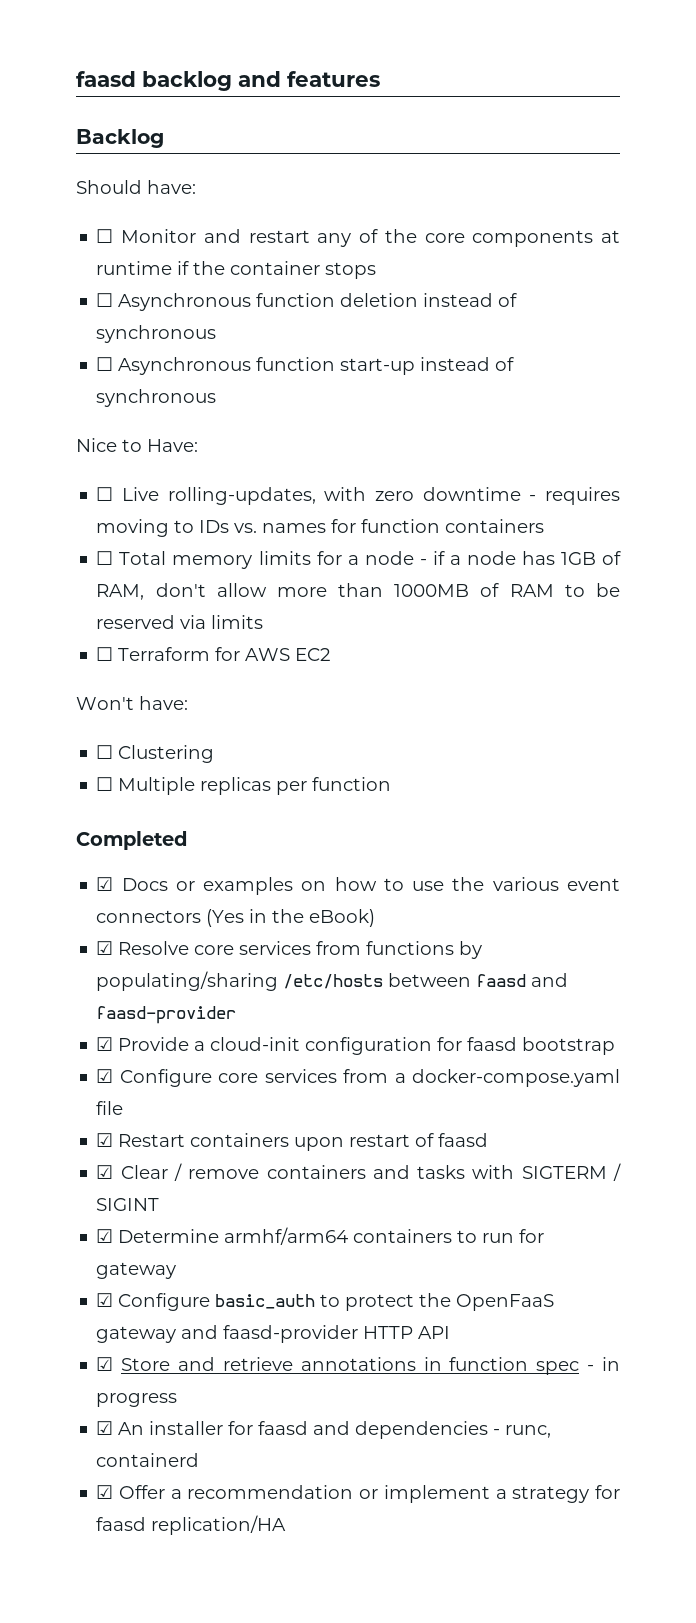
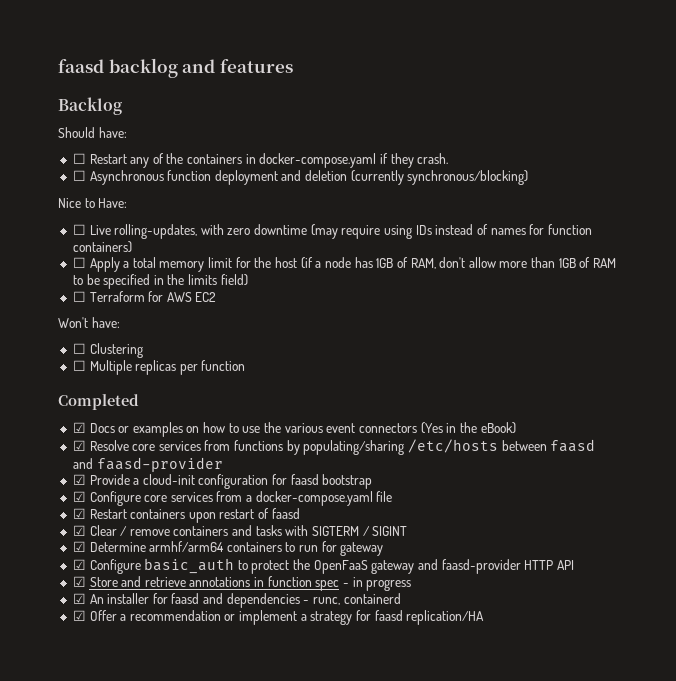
- ☐ Monitor and restart any of the core components at runtime if the container stops
- ☐ Asynchronous function deletion instead of synchronous
- ☐ Asynchronous function start-up instead of synchronous
+ ☐ Restart any of the containers in docker-compose.yaml if they crash.
+ ☐ Asynchronous function deployment and deletion (currently synchronous/blocking)
- ☐ Live rolling-updates, with zero downtime - requires moving to IDs vs. names for function containers
- ☐ Total memory limits for a node - if a node has 1GB of RAM, don't allow more than 1000MB of RAM to be reserved via limits
+ ☐ Live rolling-updates, with zero downtime (may require using IDs instead of names for function containers)
+ ☐ Apply a total memory limit for the host (if a node has 1GB of RAM, don't allow more than 1GB of RAM to be specified in the limits field)

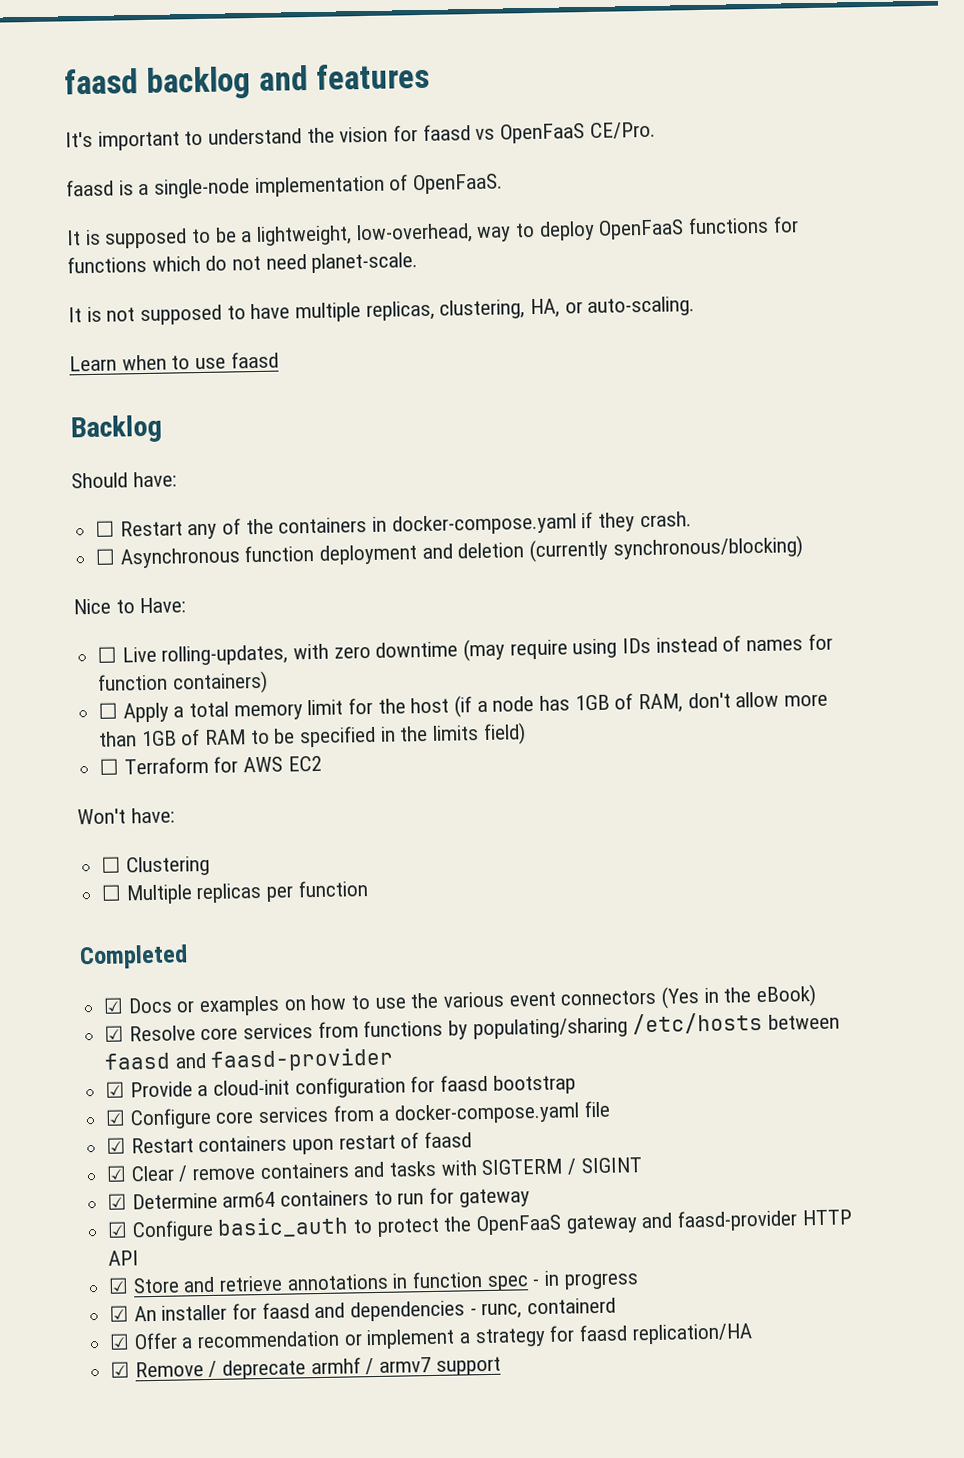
+ It's important to understand the vision for faasd vs OpenFaaS CE/Pro.
+ faasd is a single-node implementation of OpenFaaS.
+ It is supposed to be a lightweight, low-overhead, way to deploy OpenFaaS functions for functions which do not need planet-scale.
+ It is not supposed to have multiple replicas, clustering, HA, or auto-scaling.
+ Learn when to use faasd
- ☑ Determine armhf/arm64 containers to run for gateway
+ ☑ Determine arm64 containers to run for gateway
+ ☑ Remove / deprecate armhf / armv7 support

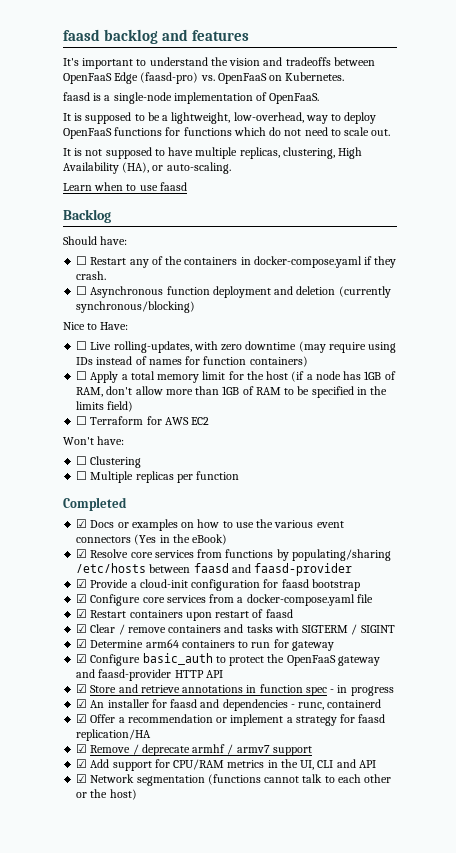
- It's important to understand the vision for faasd vs OpenFaaS CE/Pro.
+ It's important to understand the vision and tradeoffs between OpenFaaS Edge (faasd-pro) vs. OpenFaaS on Kubernetes.
- It is supposed to be a lightweight, low-overhead, way to deploy OpenFaaS functions for functions which do not need planet-scale.
+ It is supposed to be a lightweight, low-overhead, way to deploy OpenFaaS functions for functions which do not need to scale out.
- It is not supposed to have multiple replicas, clustering, HA, or auto-scaling.
+ It is not supposed to have multiple replicas, clustering, High Availability (HA), or auto-scaling.
+ ☑ Add support for CPU/RAM metrics in the UI, CLI and API
+ ☑ Network segmentation (functions cannot talk to each other or the host)

